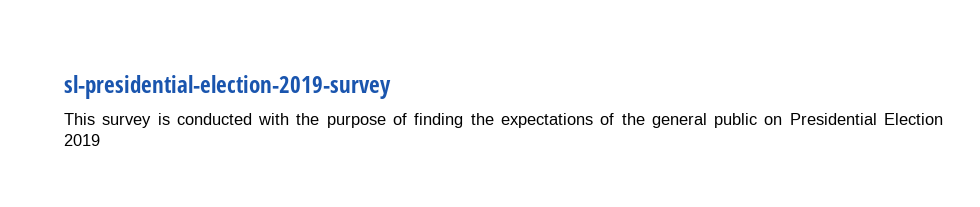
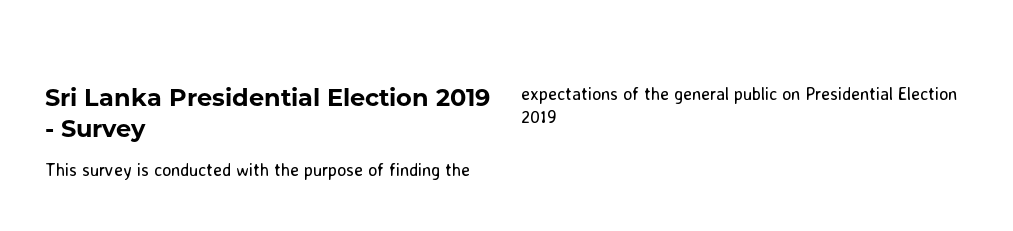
- sl-presidential-election-2019-survey
+ Sri Lanka Presidential Election 2019 - Survey

